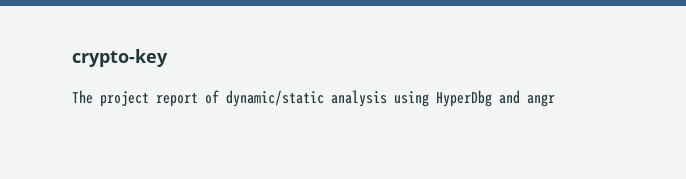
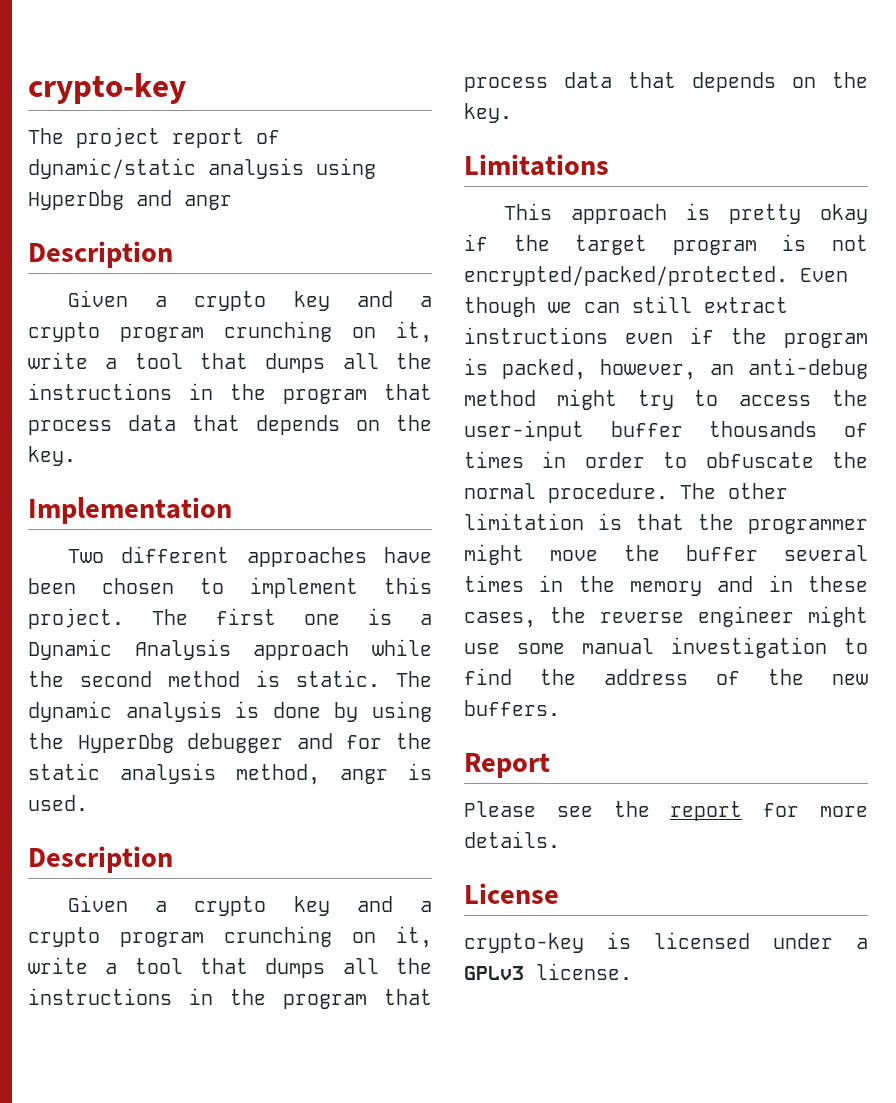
  The project report of dynamic/static analysis using HyperDbg and angr
+ Description
+ Given a crypto key and a crypto program crunching on it, write a tool that dumps all the instructions in the program that process data that depends on the key.
+ Implementation
+ Two different approaches have been chosen to implement this project. The first one is a Dynamic Analysis approach while the second method is static. The dynamic analysis is done by using the HyperDbg debugger and for the static analysis method, angr is used.
+ Description
+ Given a crypto key and a crypto program crunching on it, write a tool that dumps all the instructions in the program that process data that depends on the key.
+ Limitations
+ This approach is pretty okay if the target program is not encrypted/packed/protected. Even though we can still extract instructions even if the program is packed, however, an anti-debug method might try to access the user-input buffer thousands of times in order to obfuscate the normal procedure. The other limitation is that the programmer might move the buffer several times in the memory and in these cases, the reverse engineer might use some manual investigation to find the address of the new buffers.
+ Report
+ Please see the report for more details.
+ License
+ crypto-key is licensed under a GPLv3 license.

